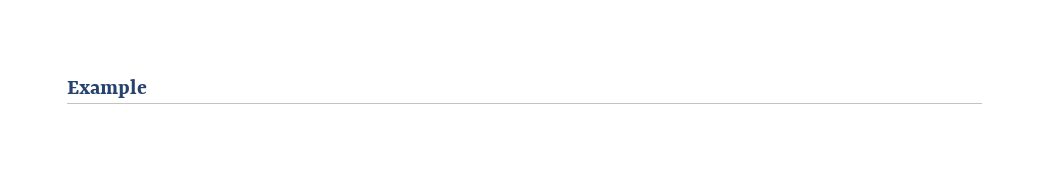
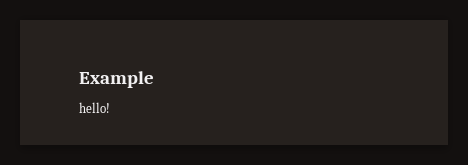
+ hello!

